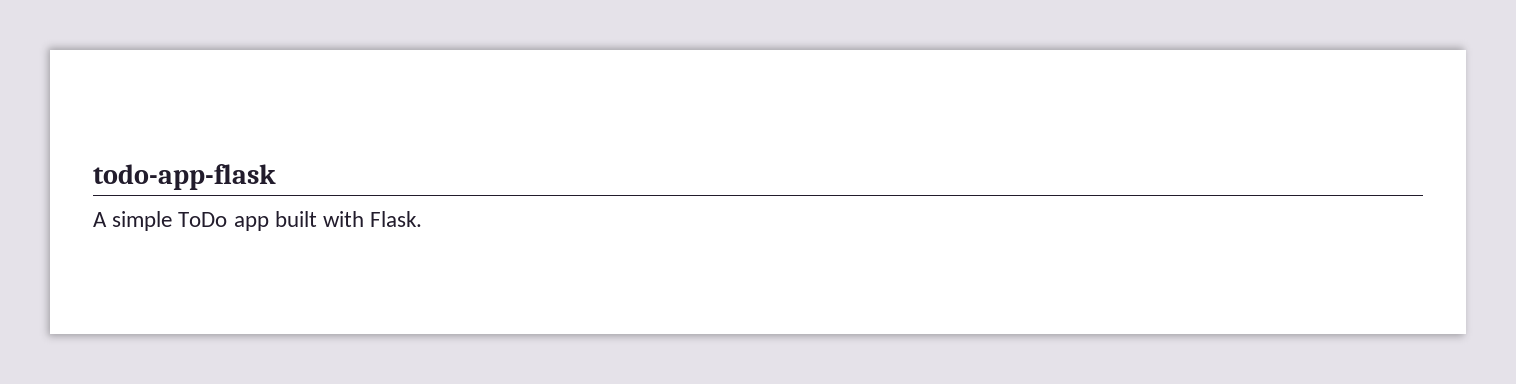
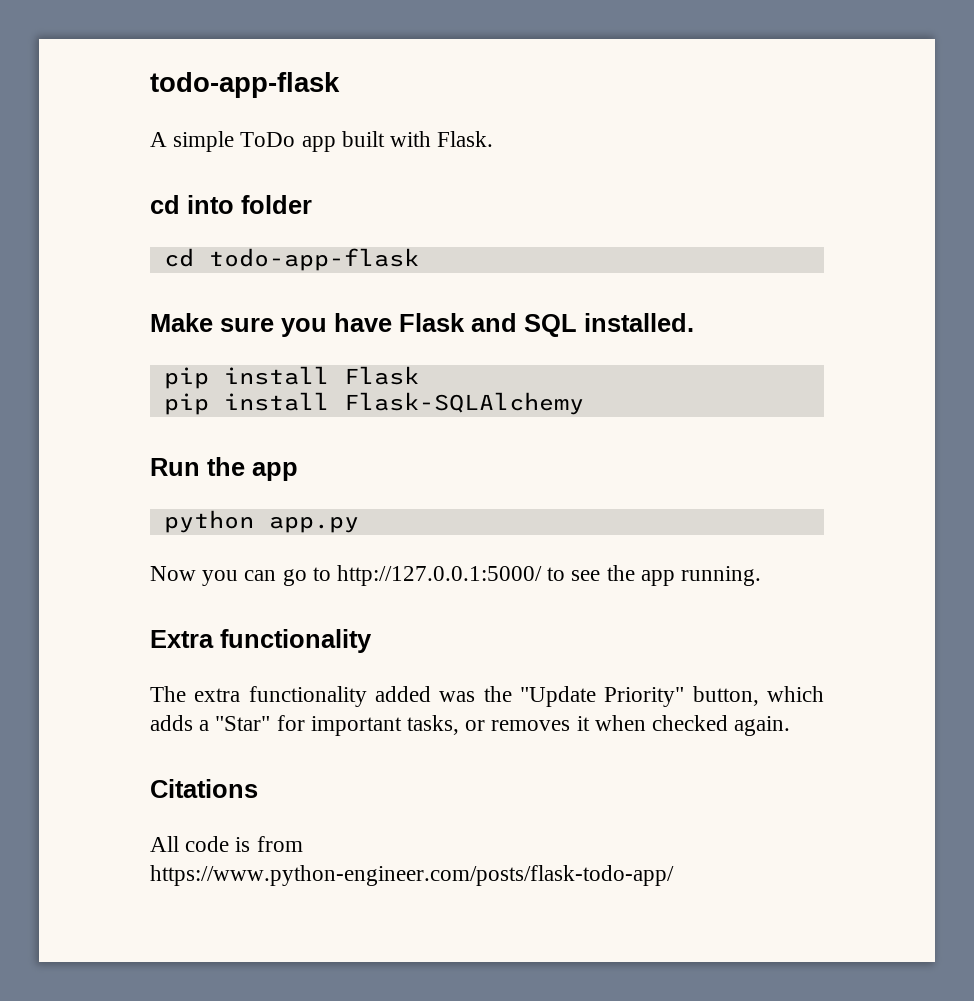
+ cd into folder
+ cd todo-app-flask
+ Make sure you have Flask and SQL installed.
+ pip install Flask
+ pip install Flask-SQLAlchemy
+ Run the app
+ python app.py
+ Now you can go to http://127.0.0.1:5000/ to see the app running.
+ Extra functionality
+ The extra functionality added was the "Update Priority" button, which adds a "Star" for important tasks, or removes it when checked again.
+ Citations
+ All code is from https://www.python-engineer.com/posts/flask-todo-app/

